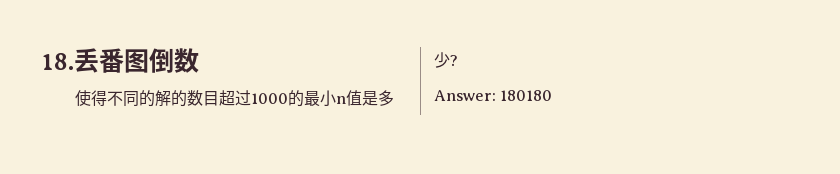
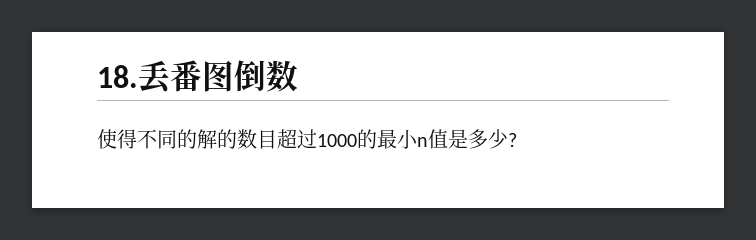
- Answer: 180180

